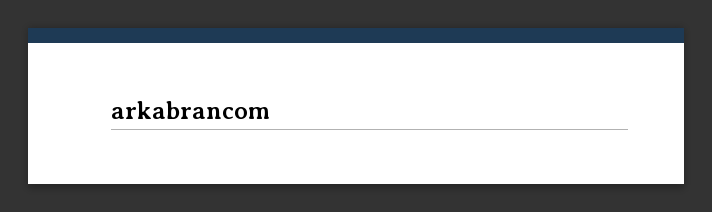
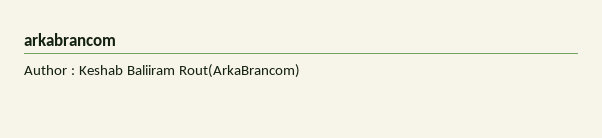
+ Author : Keshab Baliiram Rout(ArkaBrancom)

